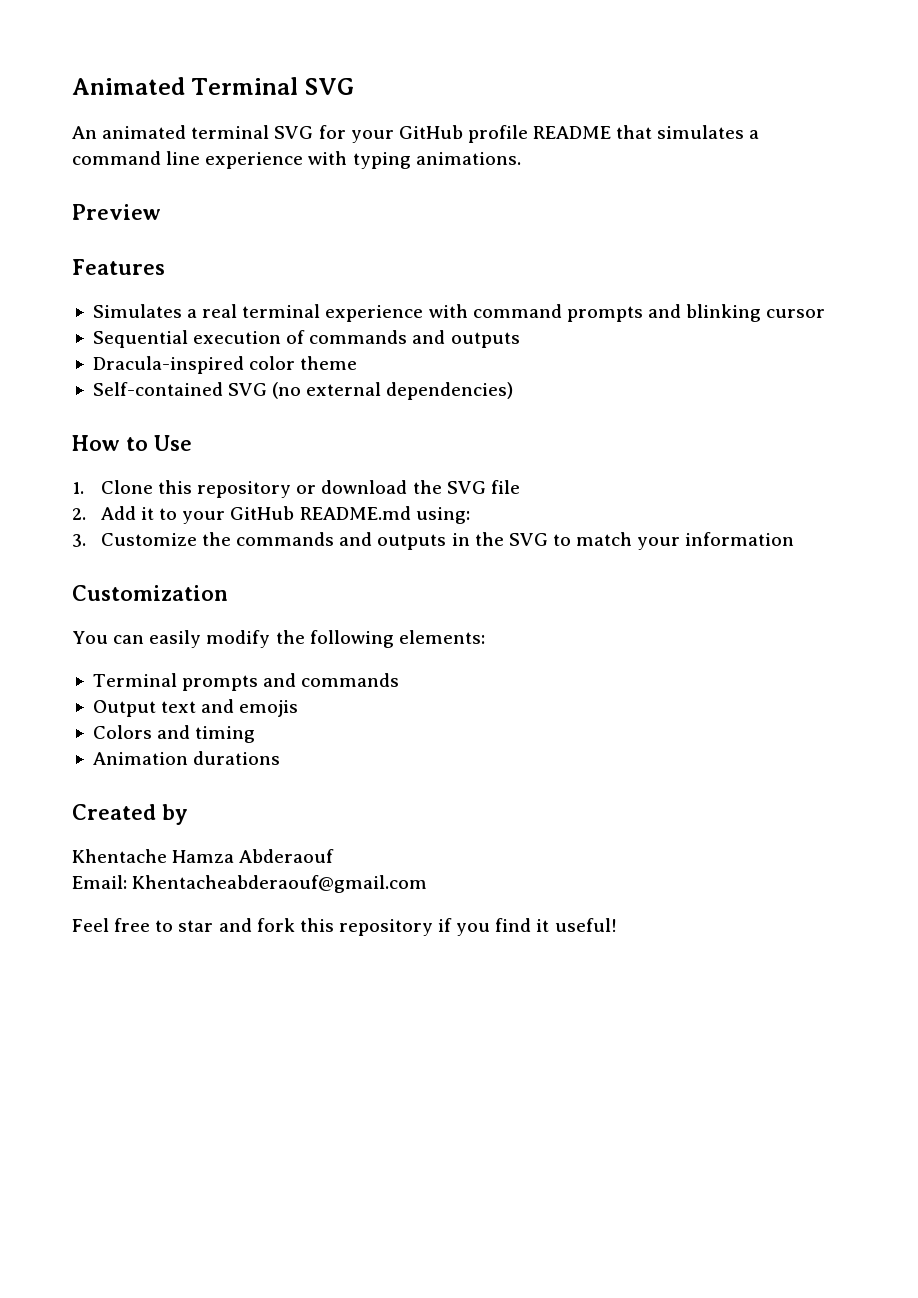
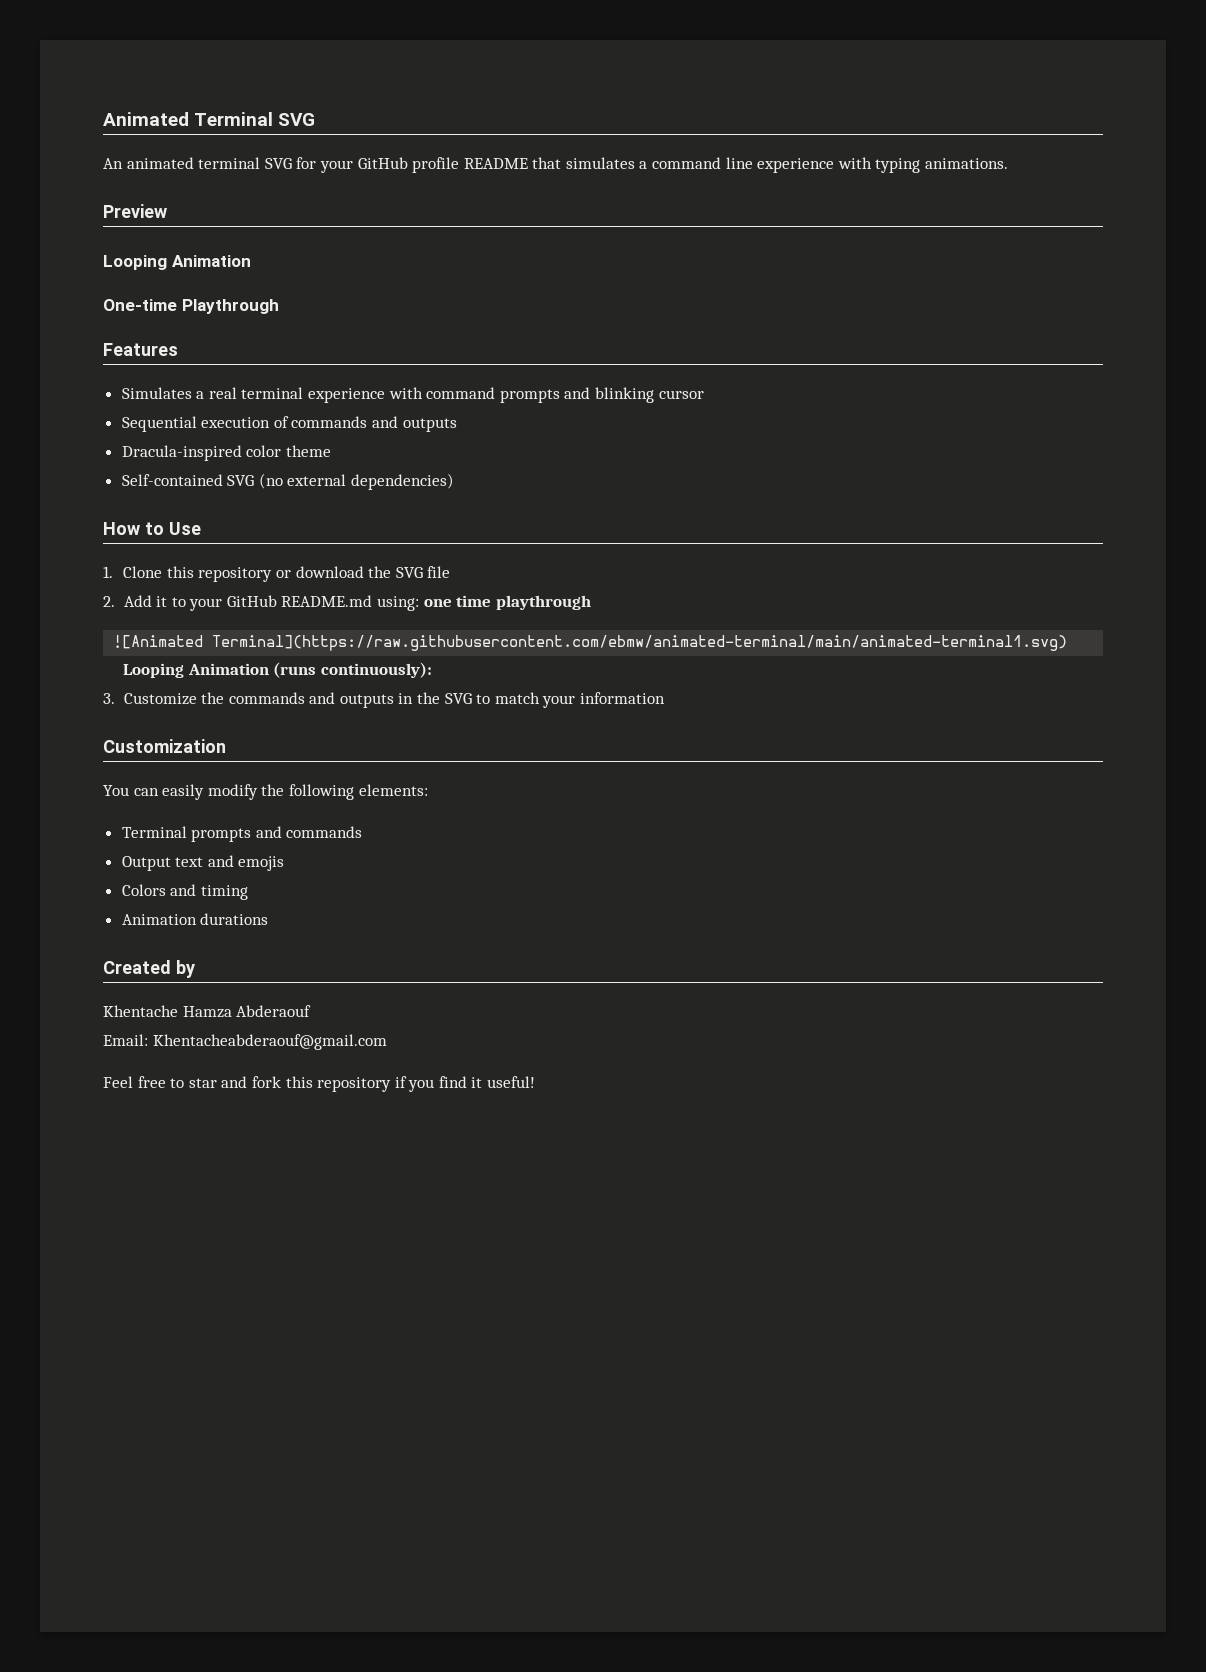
  Preview
+ Looping Animation
+ One-time Playthrough
- 2. Add it to your GitHub README.md using:
+ 2. Add it to your GitHub README.md using: one time playthrough
+ ![Animated Terminal](https://raw.githubusercontent.com/ebmw/animated-terminal/main/animated-terminal1.svg)
+ Looping Animation (runs continuously):

